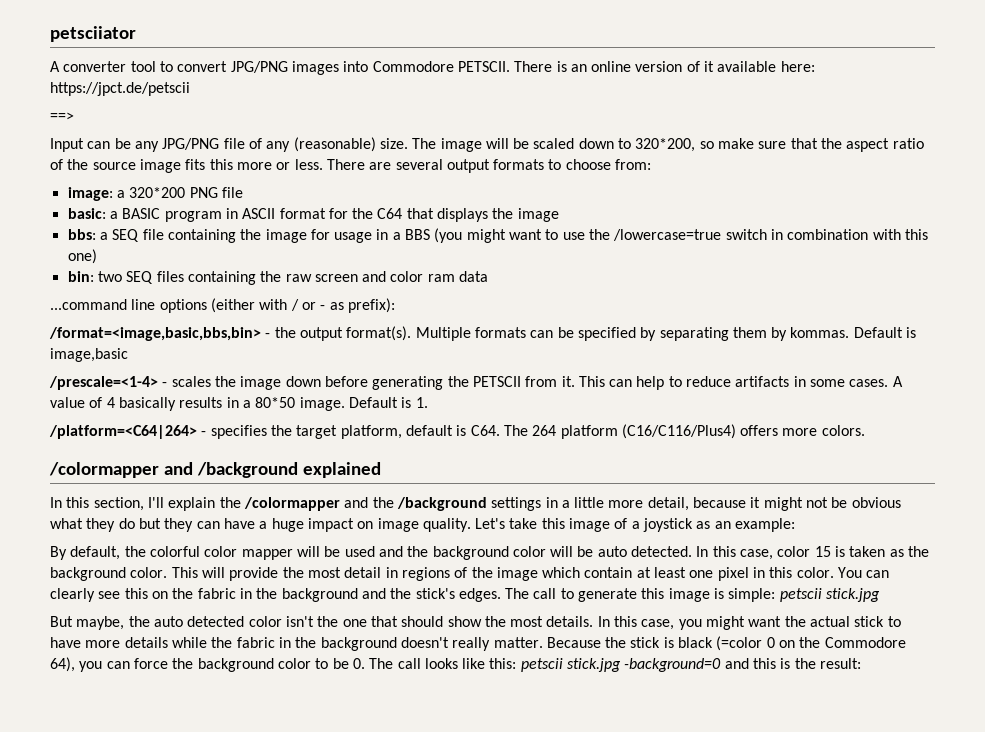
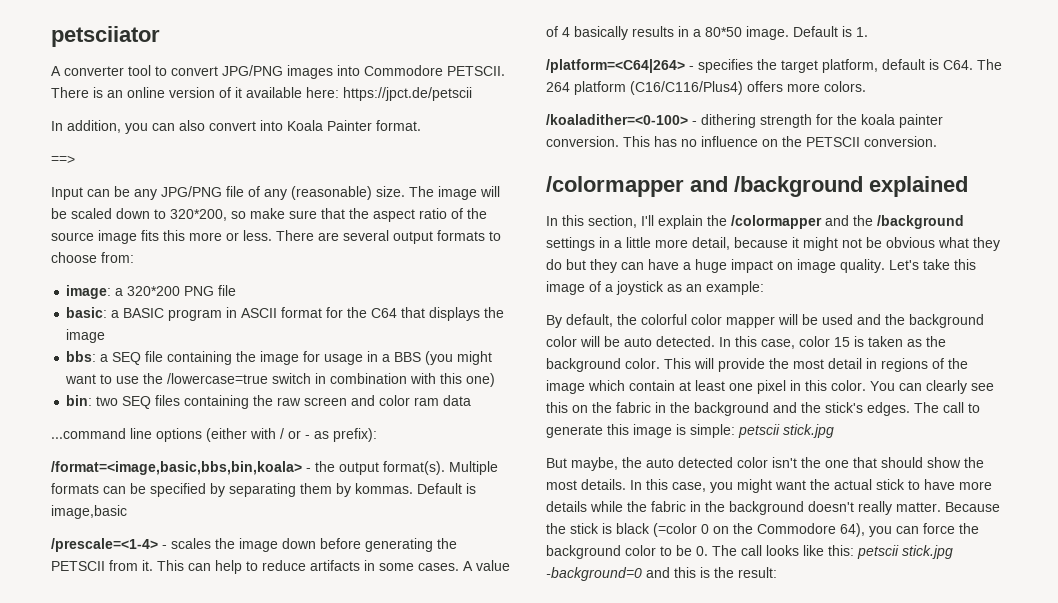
+ In addition, you can also convert into Koala Painter format.
- /format=<image,basic,bbs,bin> - the output format(s).
+ /format=<image,basic,bbs,bin,koala> - the output format(s).
+ /koaladither=<0-100> - dithering strength for the koala painter conversion. This has no influence on the PETSCII conversion.

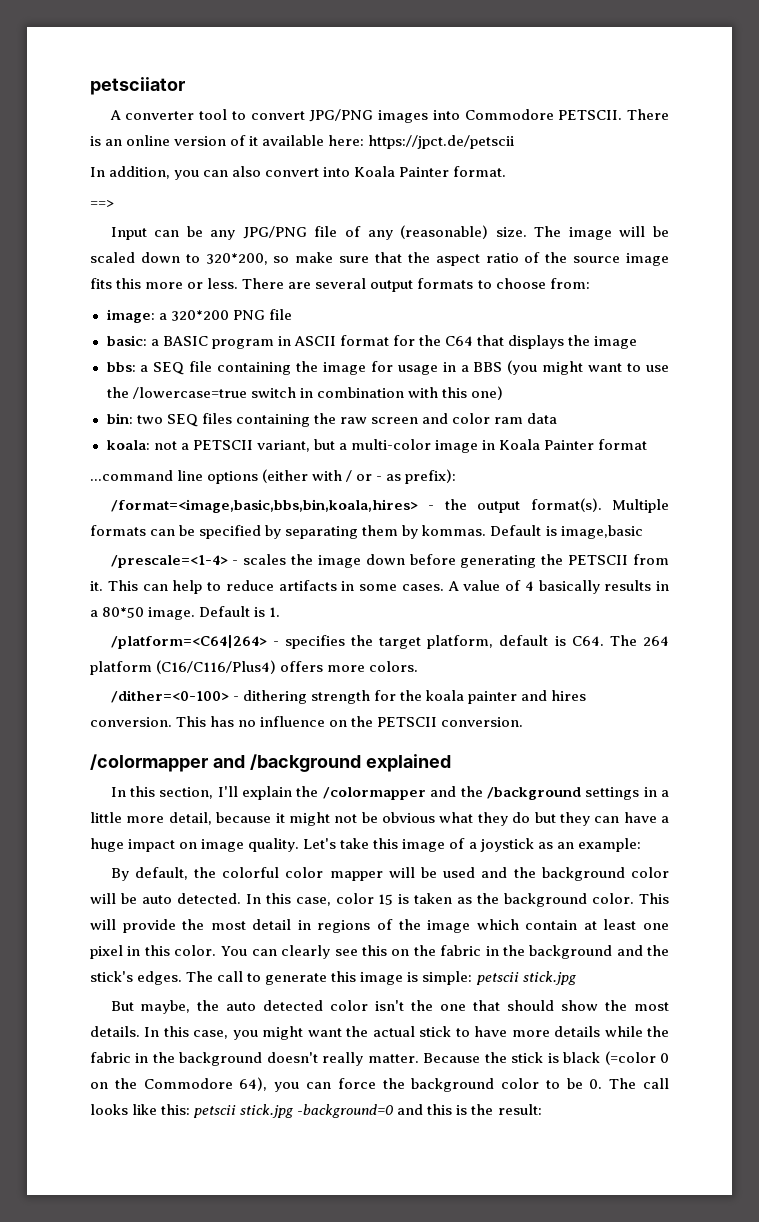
+ koala: not a PETSCII variant, but a multi-color image in Koala Painter format
- /format=<image,basic,bbs,bin,koala> - the output format(s).
+ /format=<image,basic,bbs,bin,koala,hires> - the output format(s).
- /koaladither=<0-100> - dithering strength for the koala painter conversion.
+ /dither=<0-100> - dithering strength for the koala painter and hires conversion.

